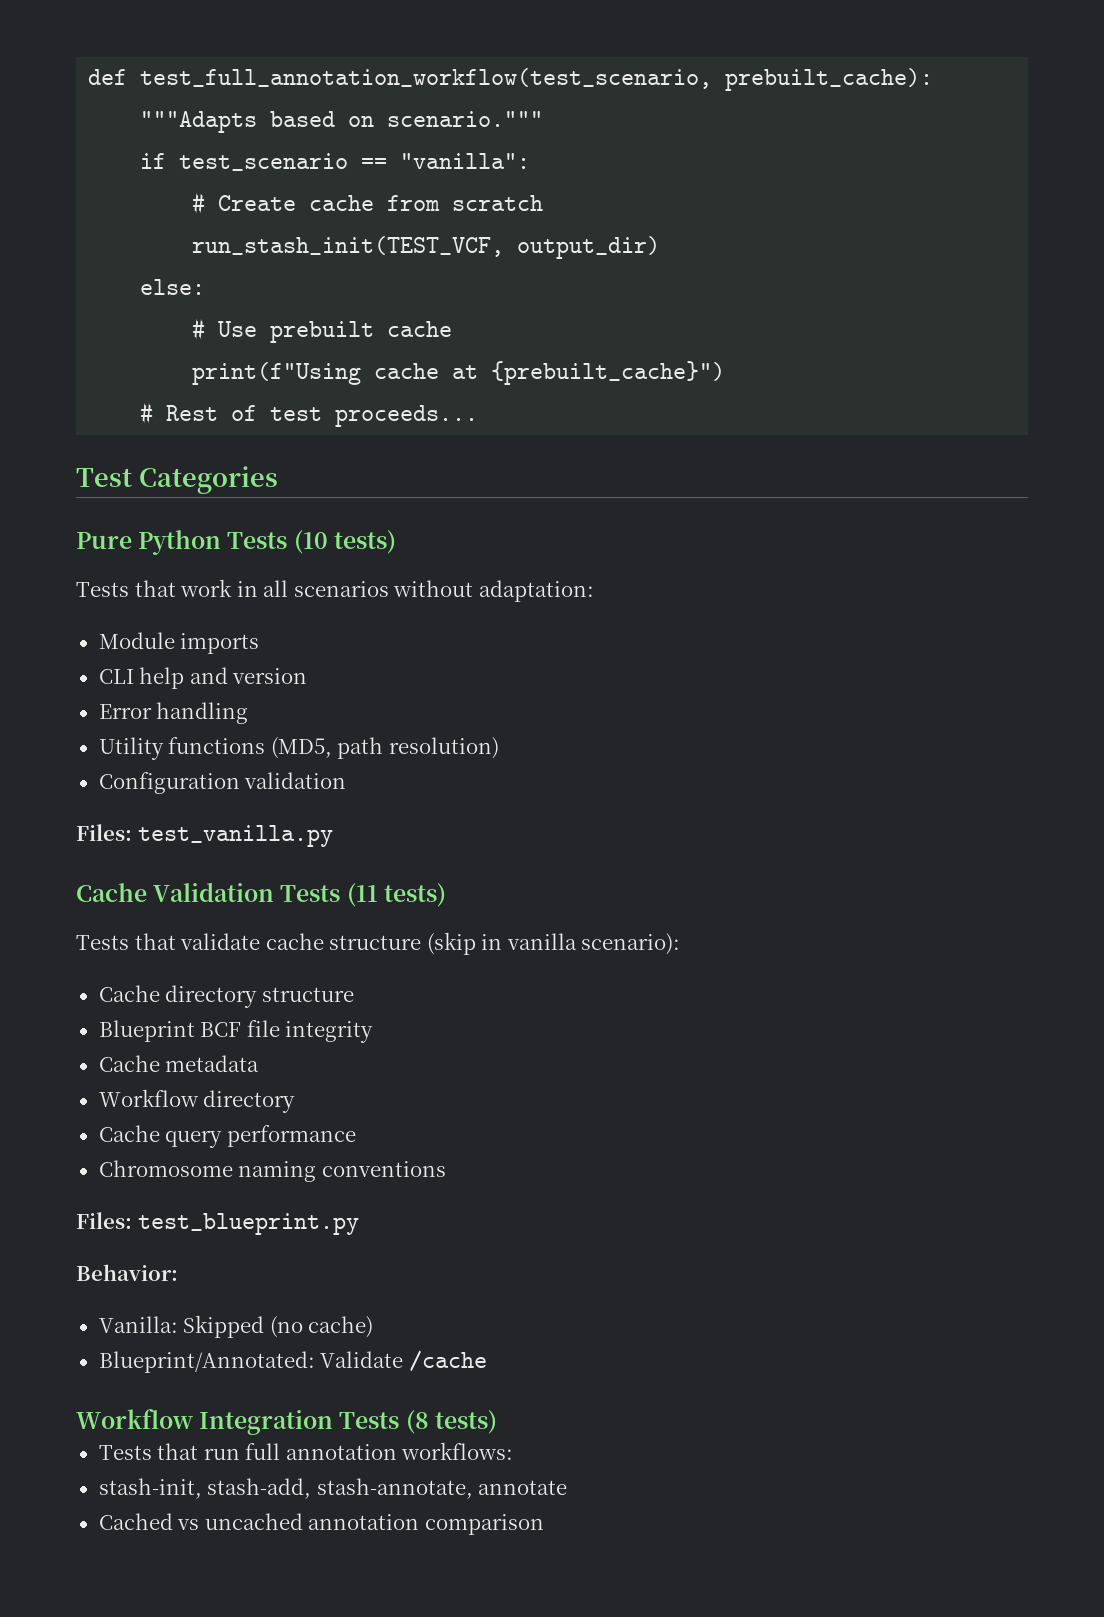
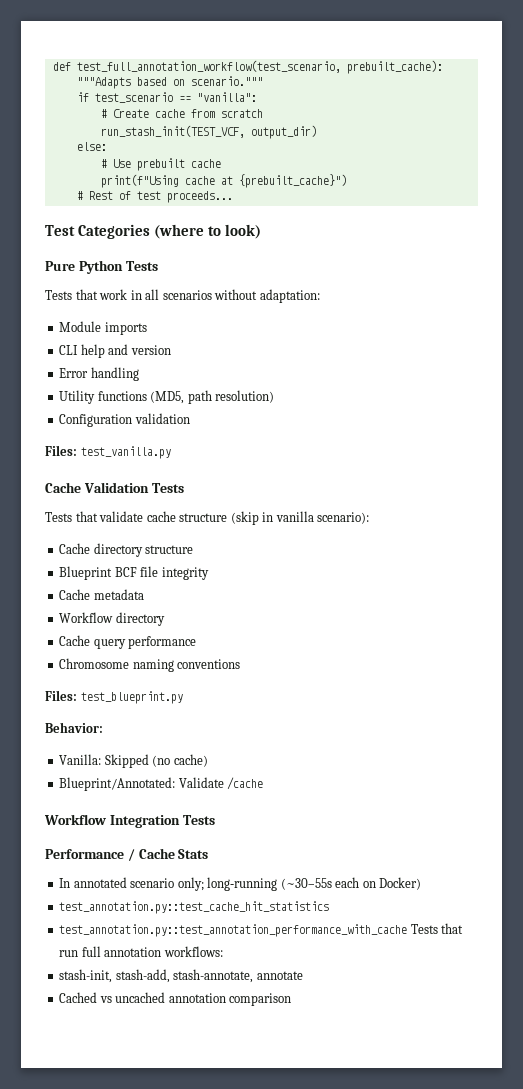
- Test Categories
+ Test Categories (where to look)
- Pure Python Tests (10 tests)
+ Pure Python Tests
- Cache Validation Tests (11 tests)
+ Cache Validation Tests
- Workflow Integration Tests (8 tests)
- Tests that run full annotation workflows:
+ Workflow Integration Tests
+ Performance / Cache Stats
+ In annotated scenario only; long‑running (~30–55s each on Docker)
+ test_annotation.py::test_cache_hit_statistics
+ test_annotation.py::test_annotation_performance_with_cache Tests that run full annotation workflows:

